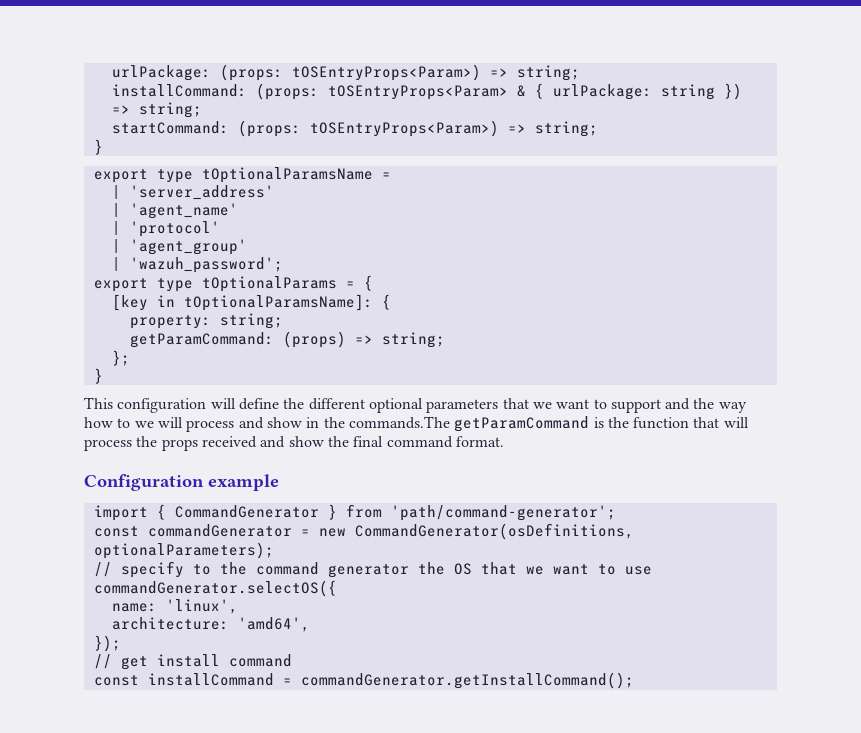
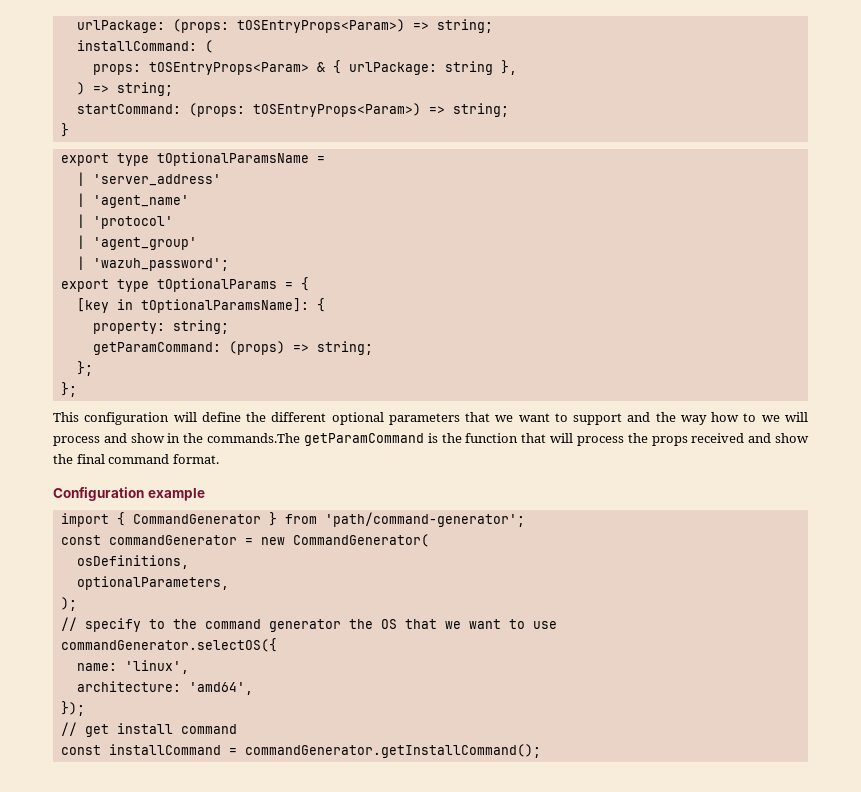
- installCommand: (props: tOSEntryProps<Param> & { urlPackage: string }) => string;
+ installCommand: (
+ props: tOSEntryProps<Param> & { urlPackage: string },
+ ) => string;
  getParamCommand: (props) => string;
  };
- }
+ };
- const commandGenerator = new CommandGenerator(osDefinitions, optionalParameters);
+ const commandGenerator = new CommandGenerator(
+ osDefinitions,
+ optionalParameters,
+ );

